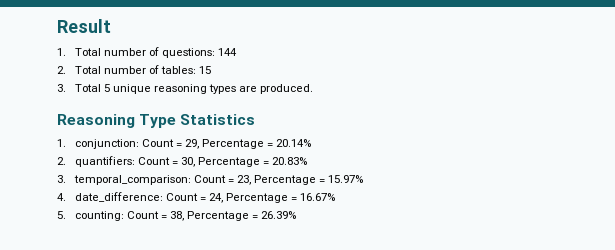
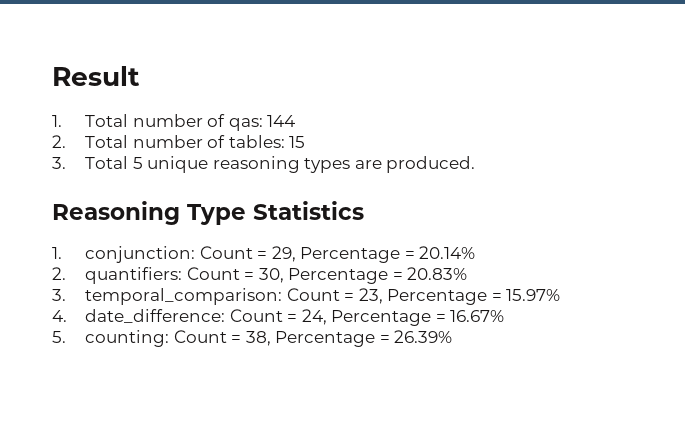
- 1. Total number of questions: 144
+ 1. Total number of qas: 144

